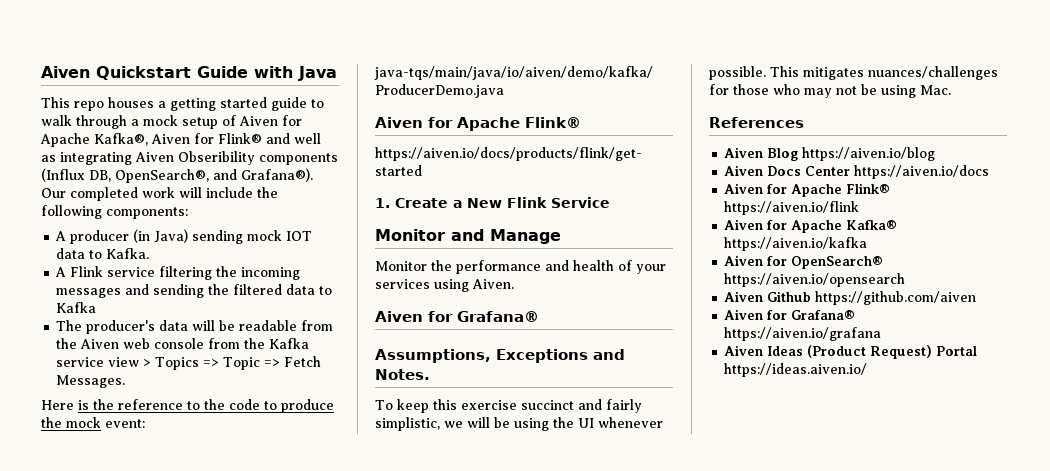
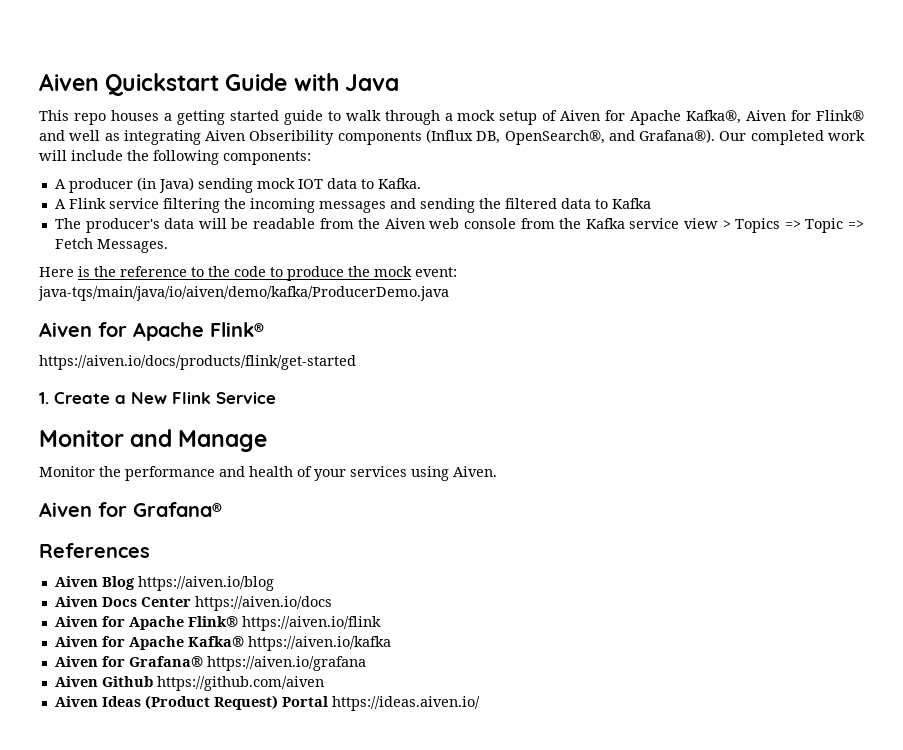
- Assumptions, Exceptions and Notes.
- To keep this exercise succinct and fairly simplistic, we will be using the UI whenever possible. This mitigates nuances/challenges for those who may not be using Mac.
- Aiven for OpenSearch® https://aiven.io/opensearch
+ Aiven for Grafana® https://aiven.io/grafana
- Aiven for Grafana® https://aiven.io/grafana

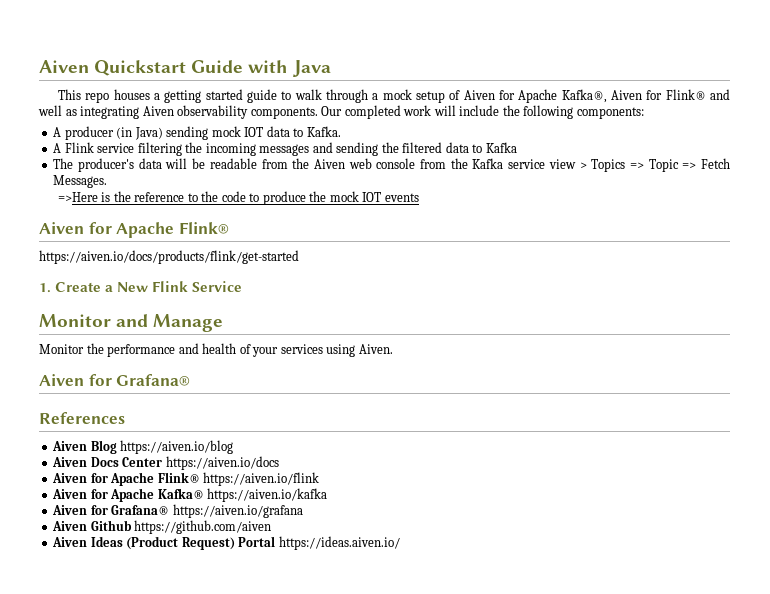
- This repo houses a getting started guide to walk through a mock setup of Aiven for Apache Kafka®, Aiven for Flink® and well as integrating Aiven Obseribility components (Influx DB, OpenSearch®, and Grafana®).
+ This repo houses a getting started guide to walk through a mock setup of Aiven for Apache Kafka®, Aiven for Flink® and well as integrating Aiven observability components.
- Here is the reference to the code to produce the mock event: java-tqs/main/java/io/aiven/demo/kafka/ProducerDemo.java
+ =>Here is the reference to the code to produce the mock IOT events

